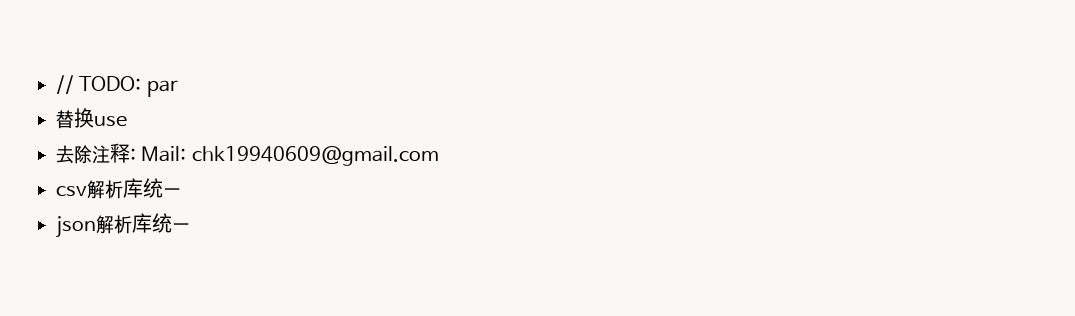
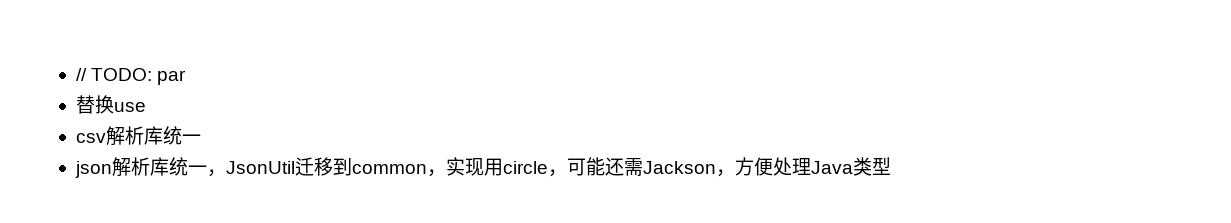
- 去除注释: Mail: chk19940609@gmail.com
- json解析库统一
+ json解析库统一，JsonUtil迁移到common，实现用circle，可能还需Jackson，方便处理Java类型

